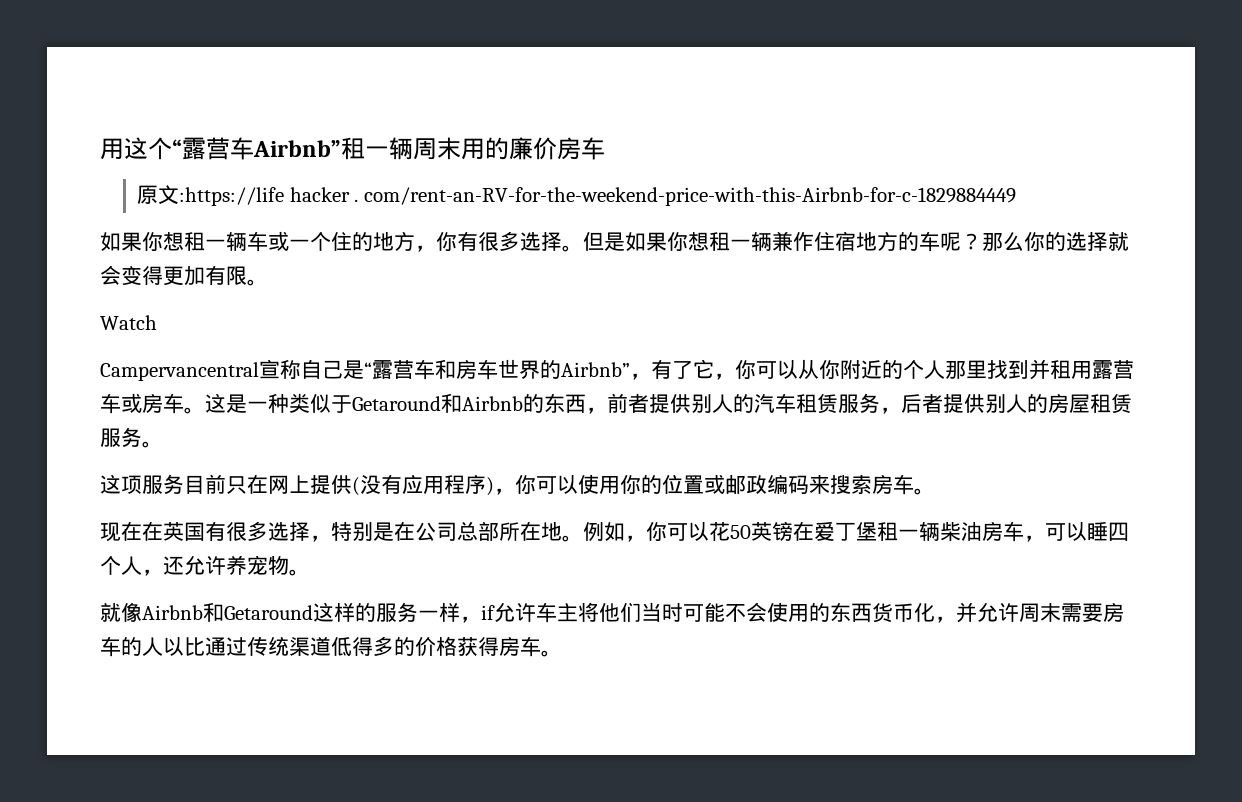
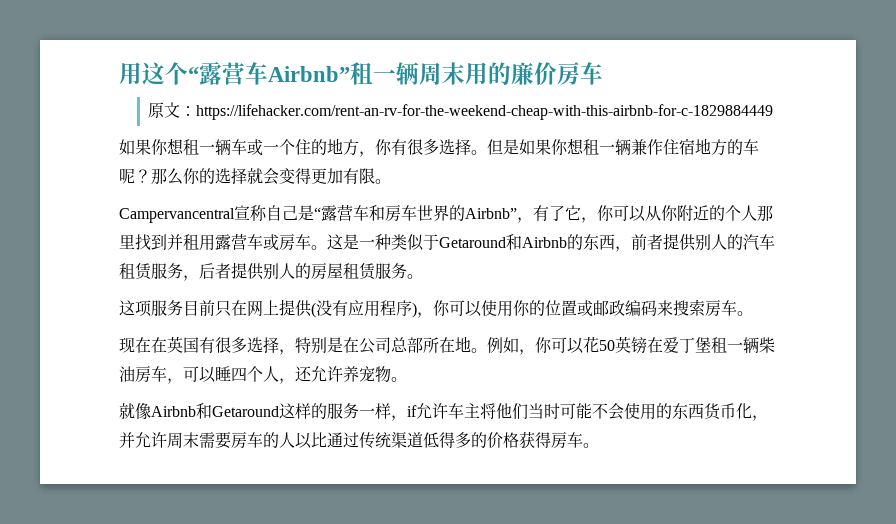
- 原文:https://life hacker . com/rent-an-RV-for-the-weekend-price-with-this-Airbnb-for-c-1829884449
+ 原文：https://lifehacker.com/rent-an-rv-for-the-weekend-cheap-with-this-airbnb-for-c-1829884449
- Watch

